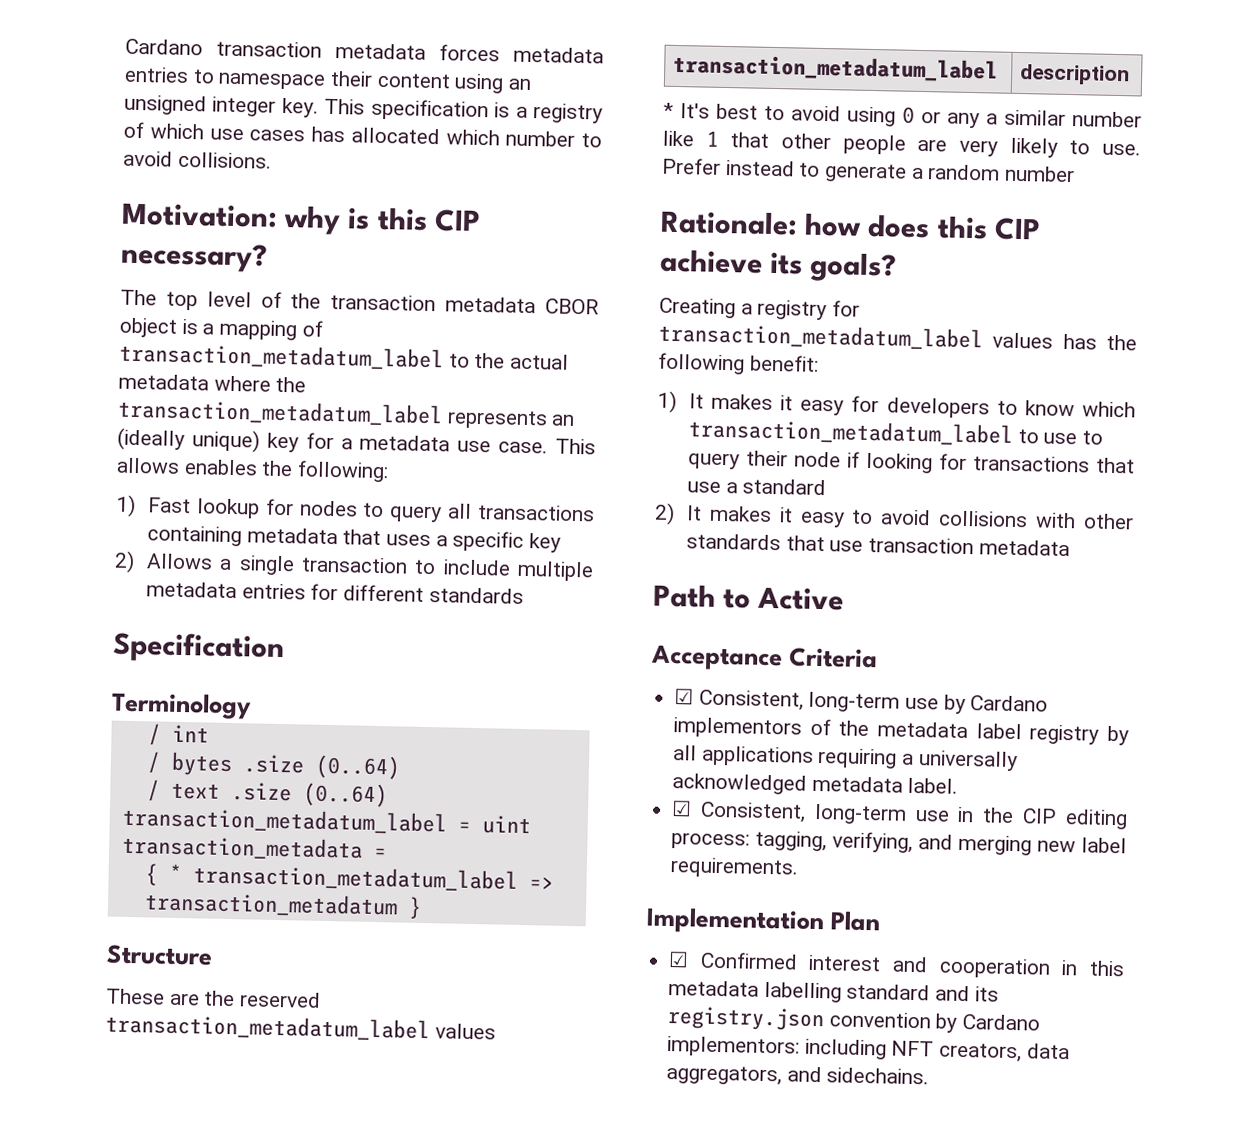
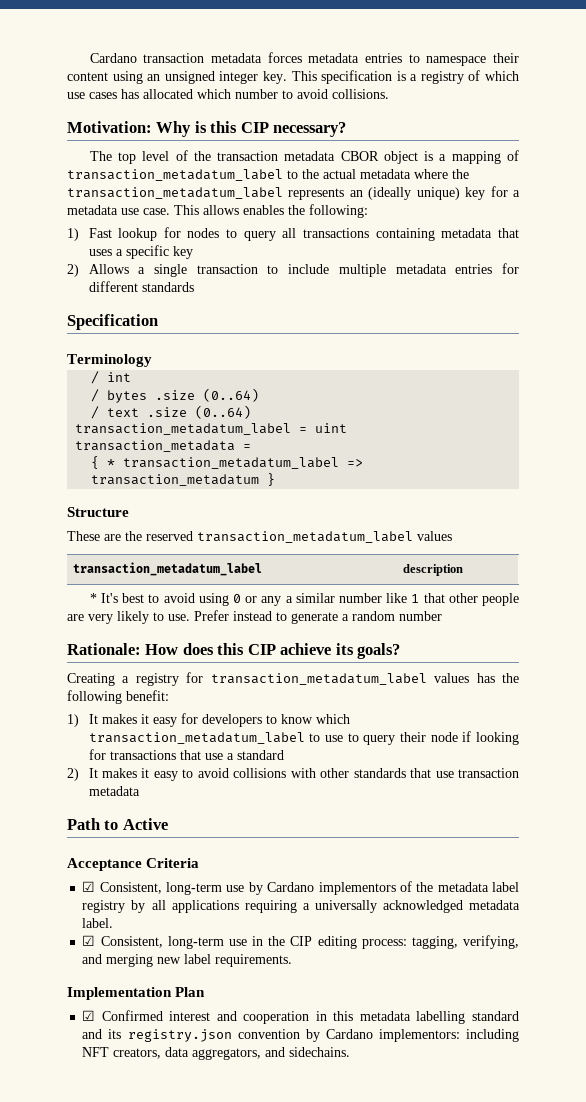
- Motivation: why is this CIP necessary?
+ Motivation: Why is this CIP necessary?
- Rationale: how does this CIP achieve its goals?
+ Rationale: How does this CIP achieve its goals?

